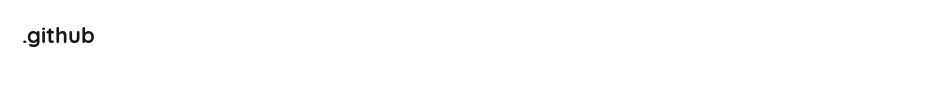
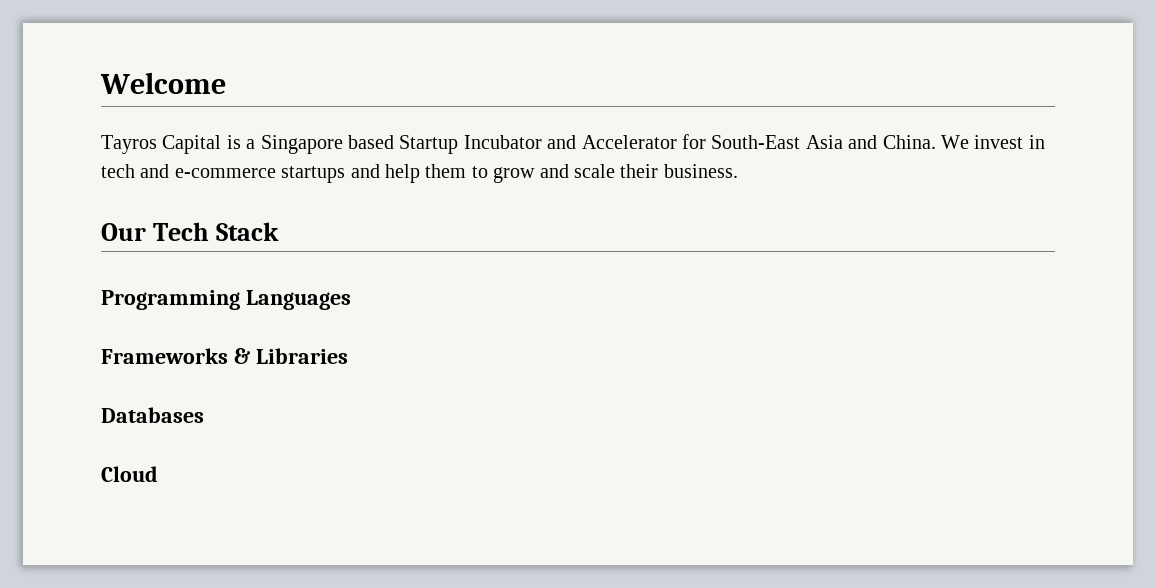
- .github
+ Welcome
+ Tayros Capital is a Singapore based Startup Incubator and Accelerator for South-East Asia and China. We invest in tech and e-commerce startups and help them to grow and scale their business.
+ Our Tech Stack
+ Programming Languages
+ Frameworks & Libraries
+ Databases
+ Cloud

